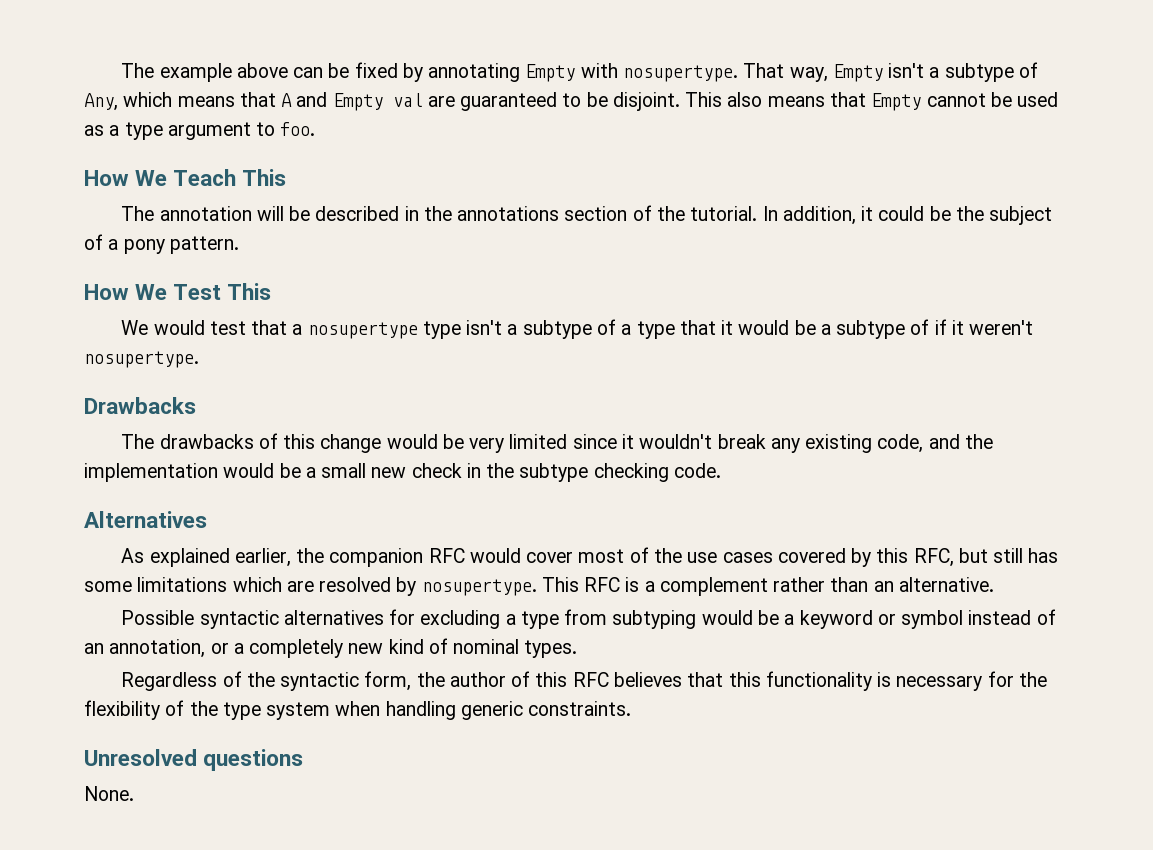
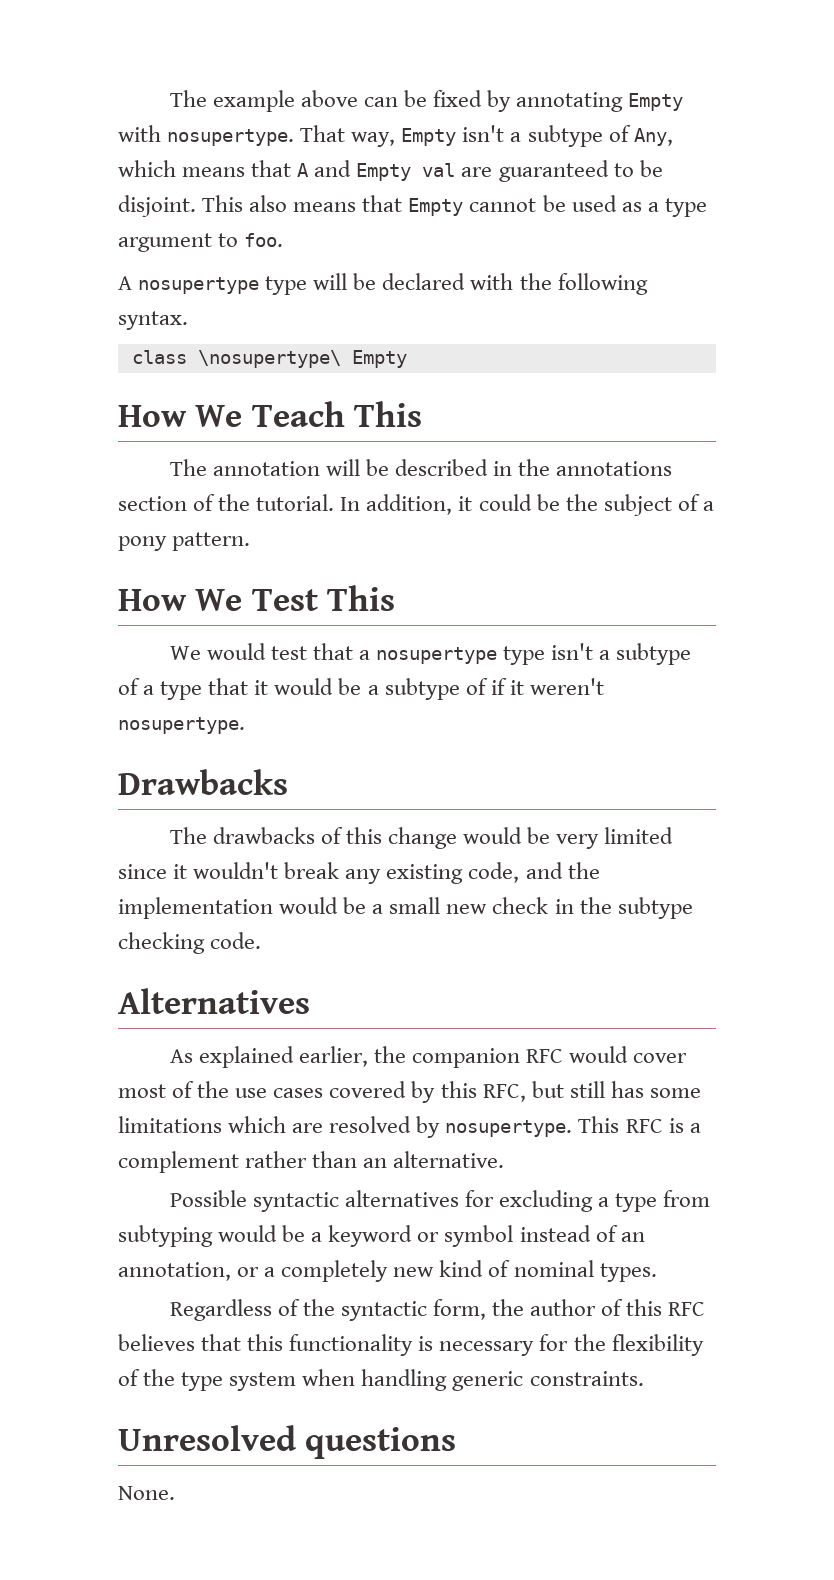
+ A nosupertype type will be declared with the following syntax.
+ class \nosupertype\ Empty

